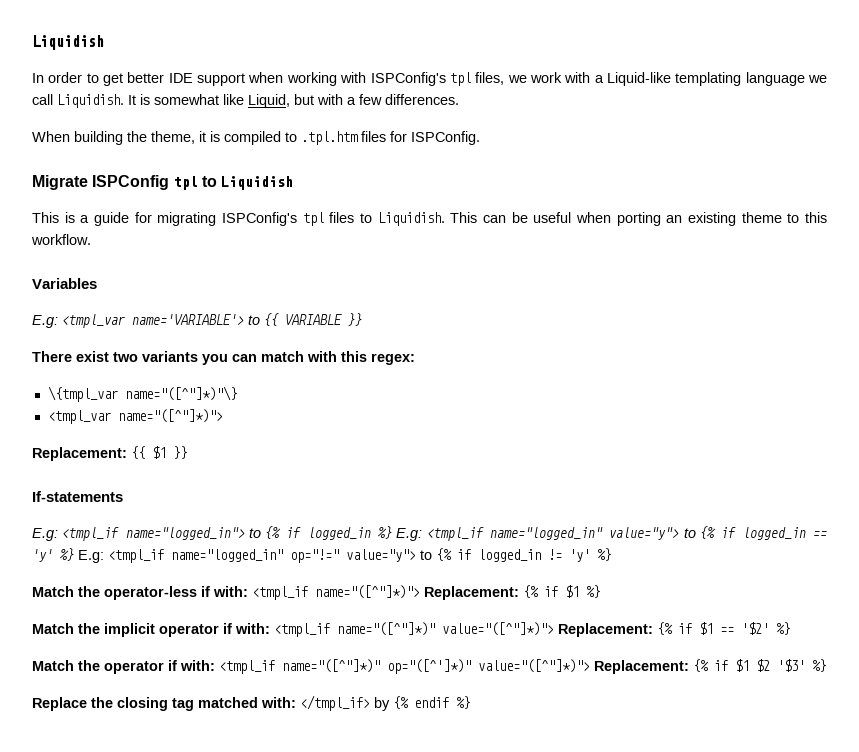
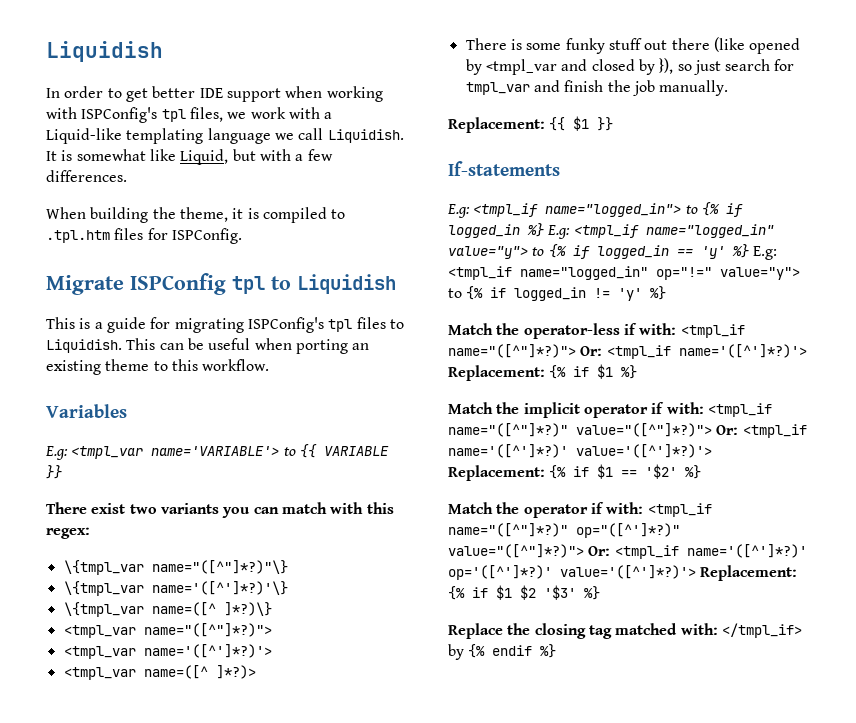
- \{tmpl_var name="([^"]*)"\}
- <tmpl_var name="([^"]*)">
+ \{tmpl_var name="([^"]*?)"\}
+ \{tmpl_var name='([^']*?)'\}
+ \{tmpl_var name=([^ ]*?)\}
+ <tmpl_var name="([^"]*?)">
+ <tmpl_var name='([^']*?)'>
+ <tmpl_var name=([^ ]*?)>
+ There is some funky stuff out there (like opened by <tmpl_var and closed by }), so just search for tmpl_var and finish the job manually.
- Match the operator-less if with: <tmpl_if name="([^"]*)"> Replacement: {% if $1 %}
+ Match the operator-less if with: <tmpl_if name="([^"]*?)"> Or: <tmpl_if name='([^']*?)'> Replacement: {% if $1 %}
- Match the implicit operator if with: <tmpl_if name="([^"]*)" value="([^"]*)"> Replacement: {% if $1 == '$2' %}
+ Match the implicit operator if with: <tmpl_if name="([^"]*?)" value="([^"]*?)"> Or: <tmpl_if name='([^']*?)' value='([^']*?)'> Replacement: {% if $1 == '$2' %}
- Match the operator if with: <tmpl_if name="([^"]*)" op="([^']*)" value="([^"]*)"> Replacement: {% if $1 $2 '$3' %}
+ Match the operator if with: <tmpl_if name="([^"]*?)" op="([^']*?)" value="([^"]*?)"> Or: <tmpl_if name='([^']*?)' op='([^']*?)' value='([^']*?)'> Replacement: {% if $1 $2 '$3' %}

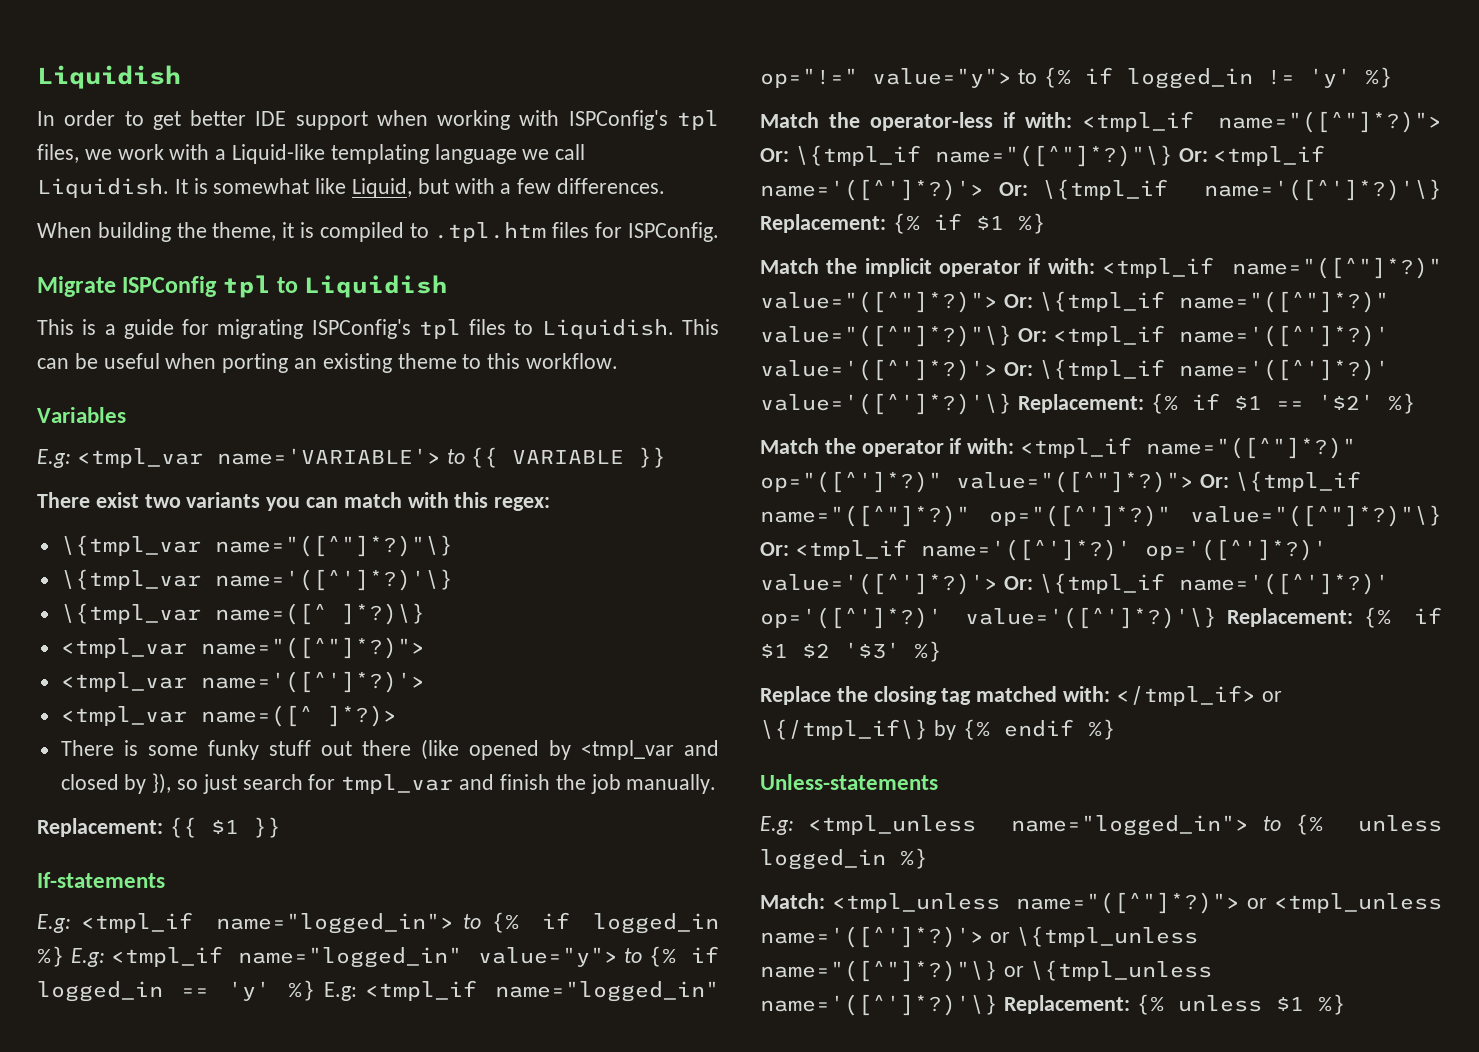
- Match the operator-less if with: <tmpl_if name="([^"]*?)"> Or: <tmpl_if name='([^']*?)'> Replacement: {% if $1 %}
+ Match the operator-less if with: <tmpl_if name="([^"]*?)"> Or: \{tmpl_if name="([^"]*?)"\} Or: <tmpl_if name='([^']*?)'> Or: \{tmpl_if name='([^']*?)'\} Replacement: {% if $1 %}
- Match the implicit operator if with: <tmpl_if name="([^"]*?)" value="([^"]*?)"> Or: <tmpl_if name='([^']*?)' value='([^']*?)'> Replacement: {% if $1 == '$2' %}
+ Match the implicit operator if with: <tmpl_if name="([^"]*?)" value="([^"]*?)"> Or: \{tmpl_if name="([^"]*?)" value="([^"]*?)"\} Or: <tmpl_if name='([^']*?)' value='([^']*?)'> Or: \{tmpl_if name='([^']*?)' value='([^']*?)'\} Replacement: {% if $1 == '$2' %}
- Match the operator if with: <tmpl_if name="([^"]*?)" op="([^']*?)" value="([^"]*?)"> Or: <tmpl_if name='([^']*?)' op='([^']*?)' value='([^']*?)'> Replacement: {% if $1 $2 '$3' %}
+ Match the operator if with: <tmpl_if name="([^"]*?)" op="([^']*?)" value="([^"]*?)"> Or: \{tmpl_if name="([^"]*?)" op="([^']*?)" value="([^"]*?)"\} Or: <tmpl_if name='([^']*?)' op='([^']*?)' value='([^']*?)'> Or: \{tmpl_if name='([^']*?)' op='([^']*?)' value='([^']*?)'\} Replacement: {% if $1 $2 '$3' %}
- Replace the closing tag matched with: </tmpl_if> by {% endif %}
+ Replace the closing tag matched with: </tmpl_if> or \{/tmpl_if\} by {% endif %}
+ Unless-statements
+ E.g: <tmpl_unless name="logged_in"> to {% unless logged_in %}
+ Match: <tmpl_unless name="([^"]*?)"> or <tmpl_unless name='([^']*?)'> or \{tmpl_unless name="([^"]*?)"\} or \{tmpl_unless name='([^']*?)'\} Replacement: {% unless $1 %}

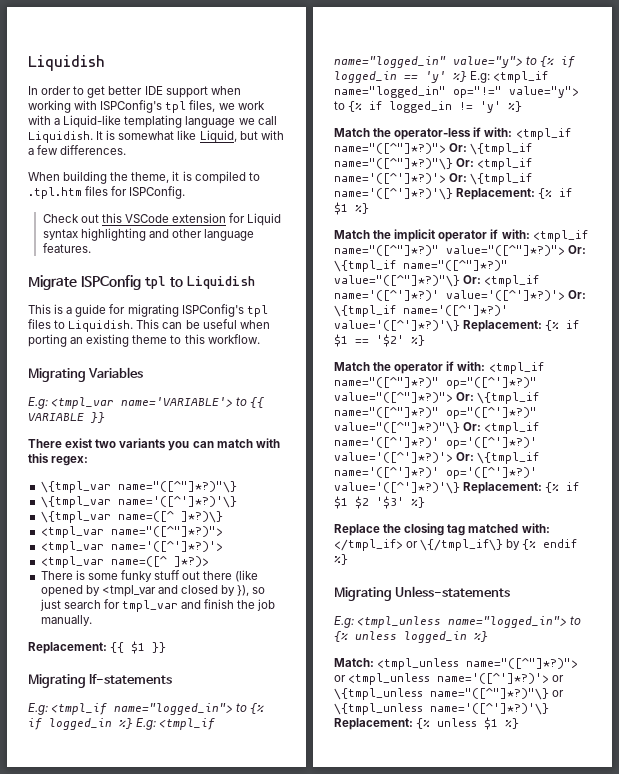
+ Check out this VSCode extension for Liquid syntax highlighting and other language features.
- Variables
+ Migrating Variables
- If-statements
+ Migrating If-statements
- Unless-statements
+ Migrating Unless-statements

